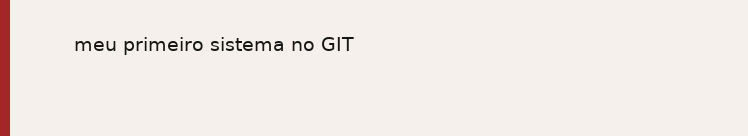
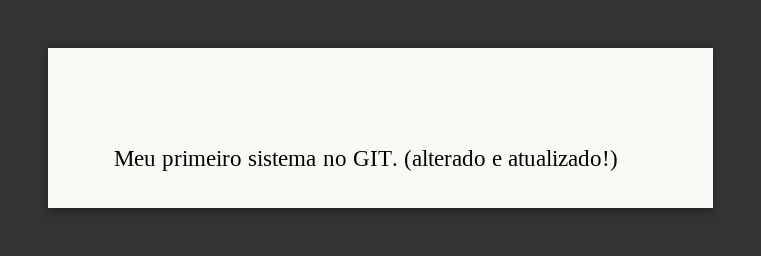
- meu primeiro sistema no GIT
+ Meu primeiro sistema no GIT. (alterado e atualizado!)

